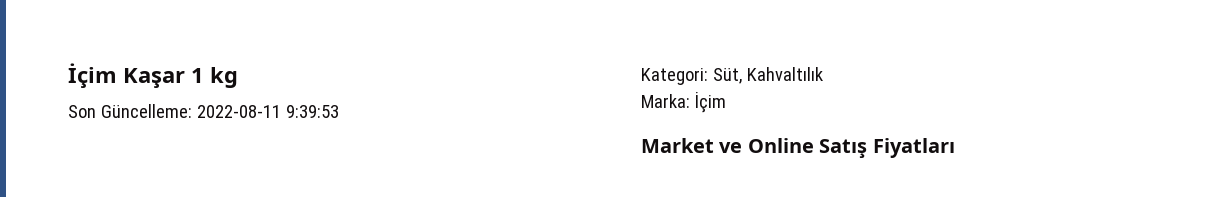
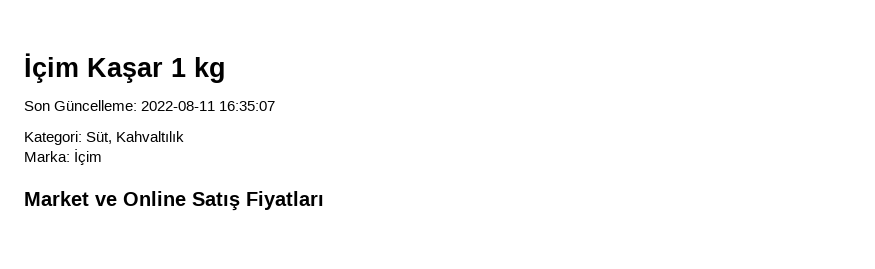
- Son Güncelleme: 2022-08-11 9:39:53
+ Son Güncelleme: 2022-08-11 16:35:07

